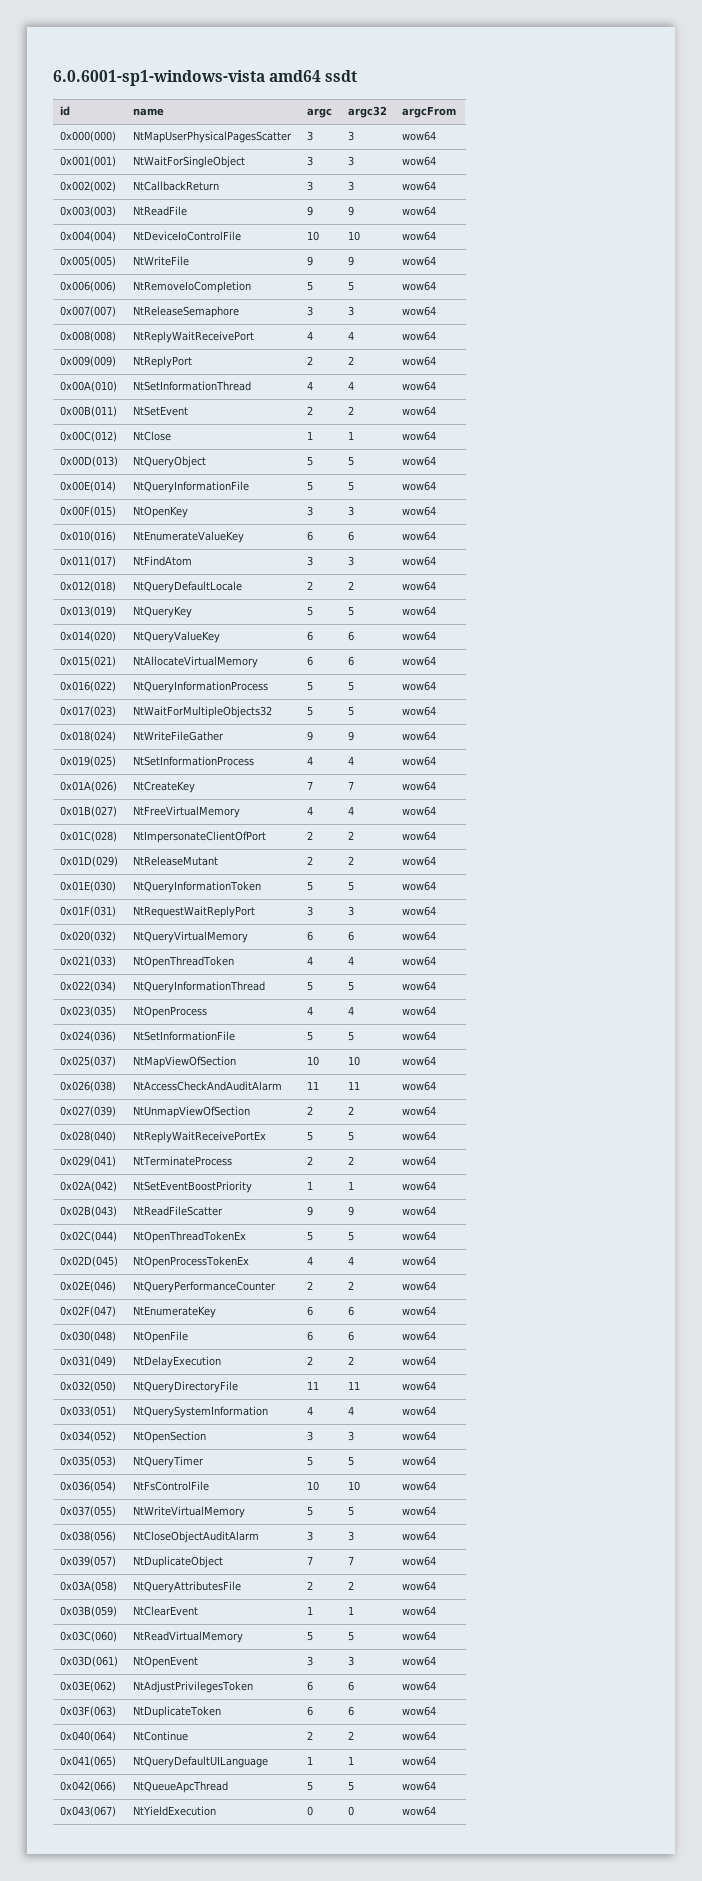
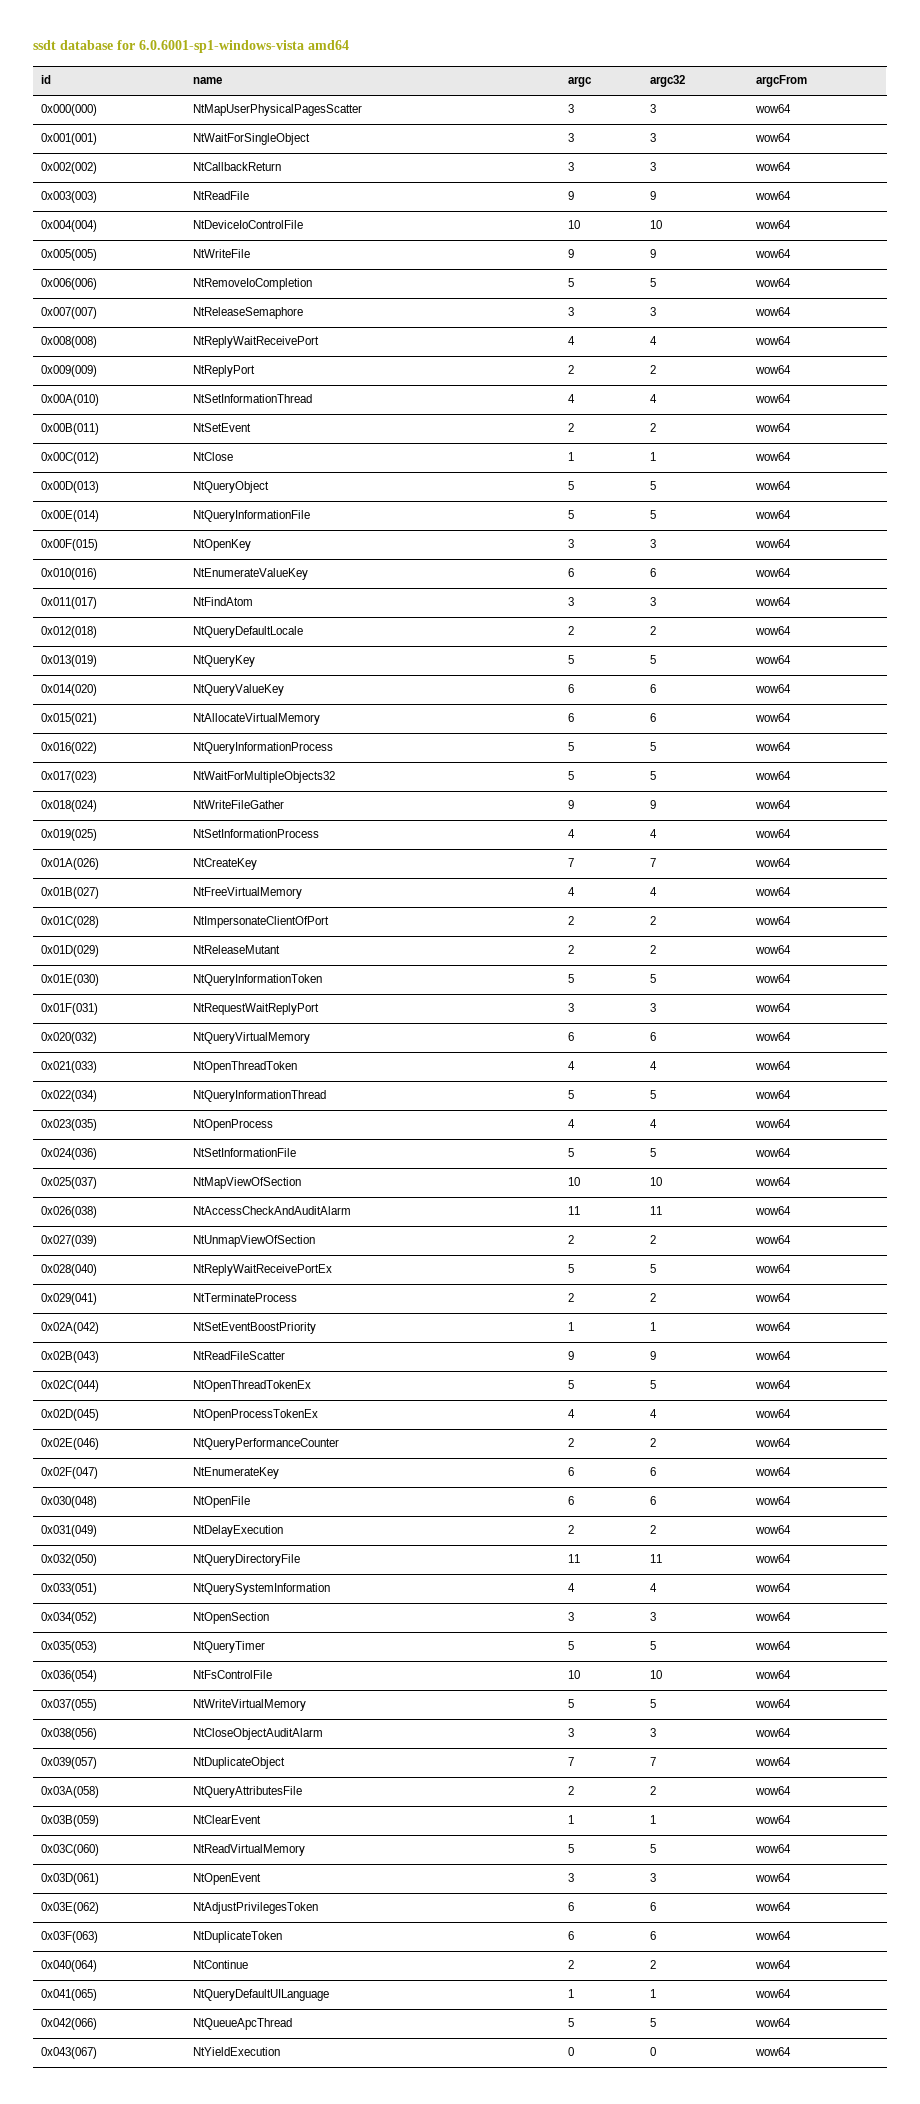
- 6.0.6001-sp1-windows-vista amd64 ssdt
+ ssdt database for 6.0.6001-sp1-windows-vista amd64

